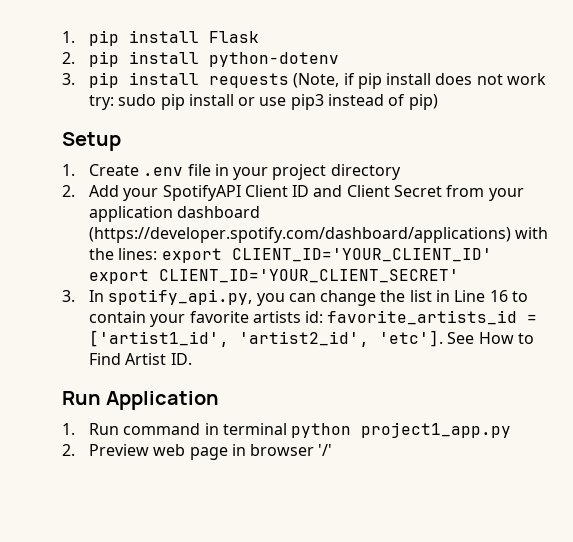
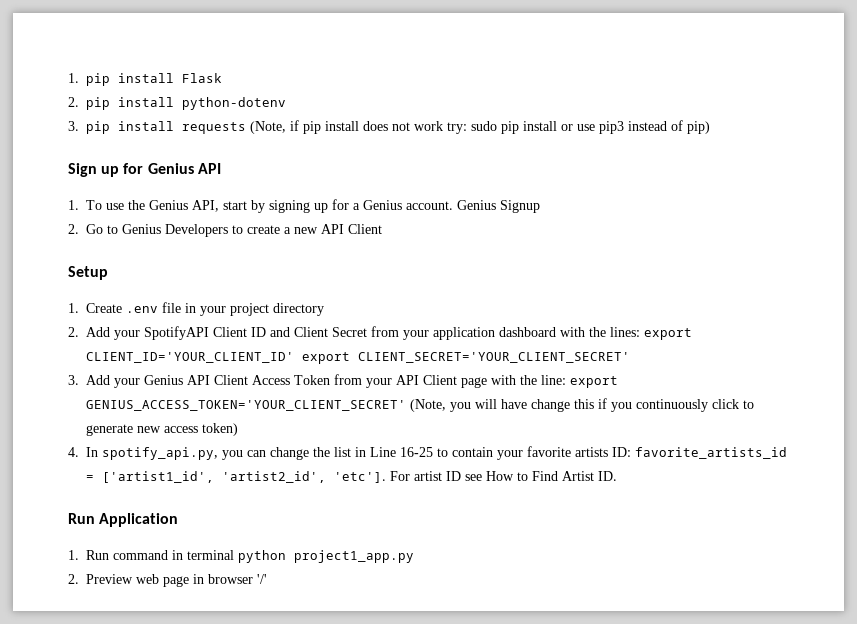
+ Sign up for Genius API
+ 1. To use the Genius API, start by signing up for a Genius account. Genius Signup
+ 2. Go to Genius Developers to create a new API Client
- 2. Add your SpotifyAPI Client ID and Client Secret from your application dashboard (https://developer.spotify.com/dashboard/applications) with the lines: export CLIENT_ID='YOUR_CLIENT_ID' export CLIENT_ID='YOUR_CLIENT_SECRET'
- 3. In spotify_api.py, you can change the list in Line 16 to contain your favorite artists id: favorite_artists_id = ['artist1_id', 'artist2_id', 'etc'].
+ 2. Add your SpotifyAPI Client ID and Client Secret from your application dashboard with the lines: export CLIENT_ID='YOUR_CLIENT_ID' export CLIENT_SECRET='YOUR_CLIENT_SECRET'
+ 3. Add your Genius API Client Access Token from your API Client page with the line: export GENIUS_ACCESS_TOKEN='YOUR_CLIENT_SECRET' (Note, you will have change this if you continuously click to generate new access token)
+ 4. In spotify_api.py, you can change the list in Line 16-25 to contain your favorite artists ID: favorite_artists_id = ['artist1_id', 'artist2_id', 'etc'].
- See How to Find Artist ID.
+ For artist ID see How to Find Artist ID.

